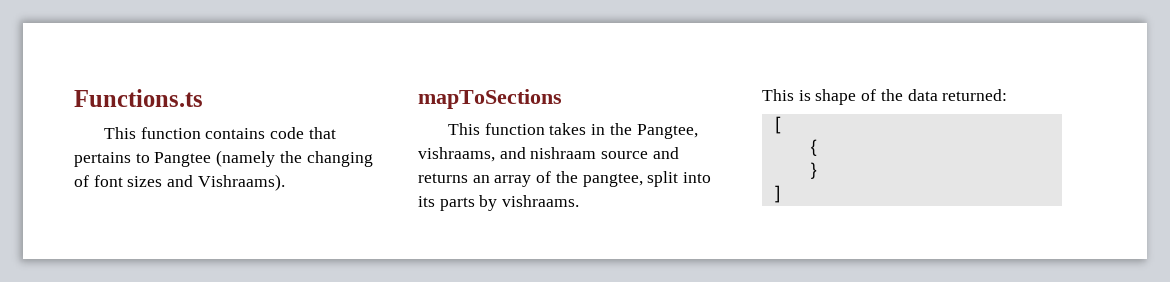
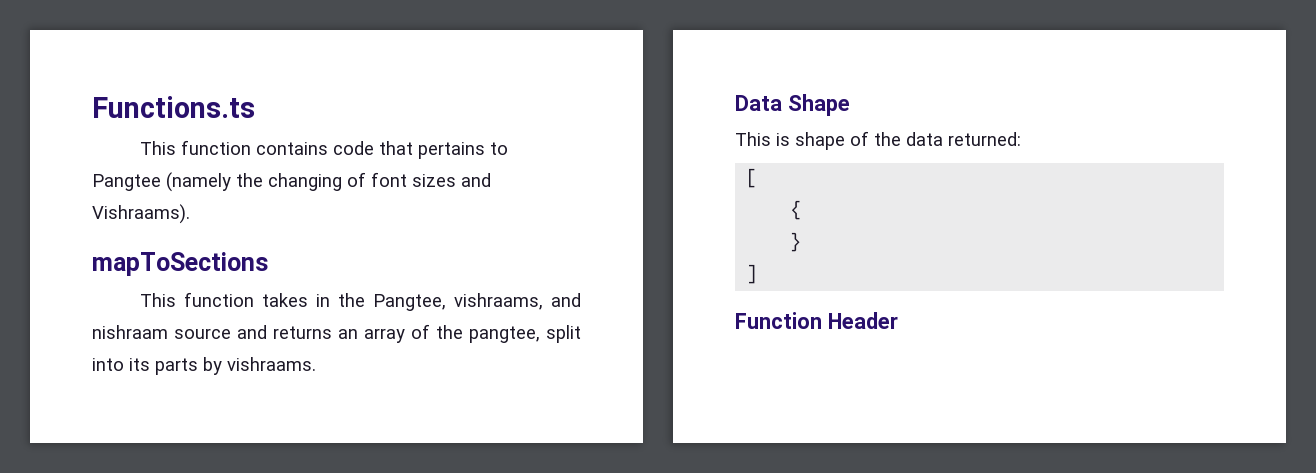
+ Data Shape
+ Function Header

